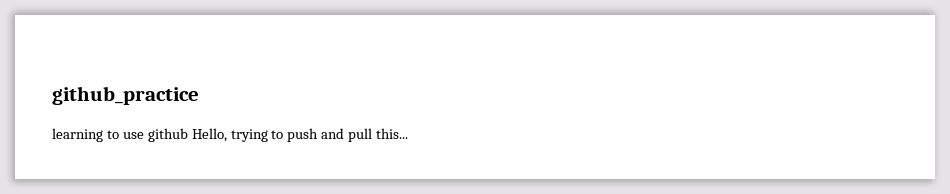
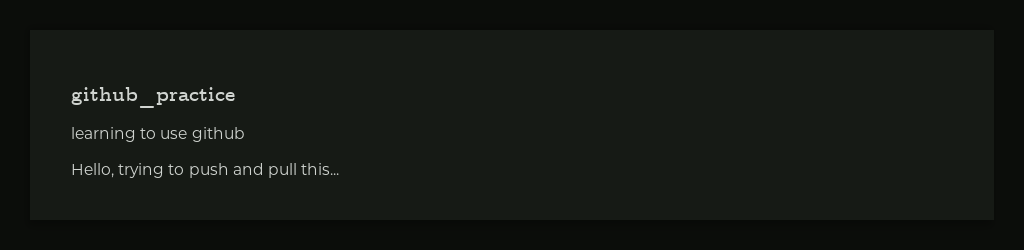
- learning to use github Hello, trying to push and pull this...
+ learning to use github
+ Hello, trying to push and pull this...

